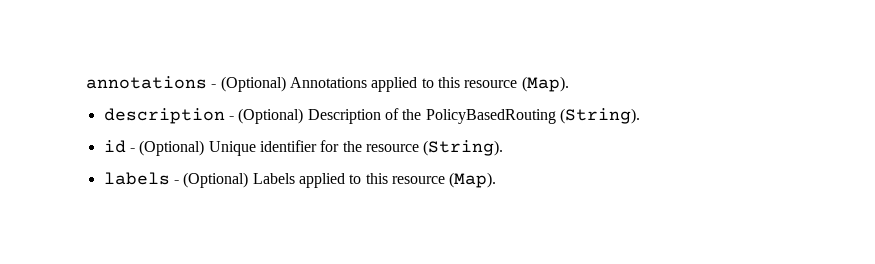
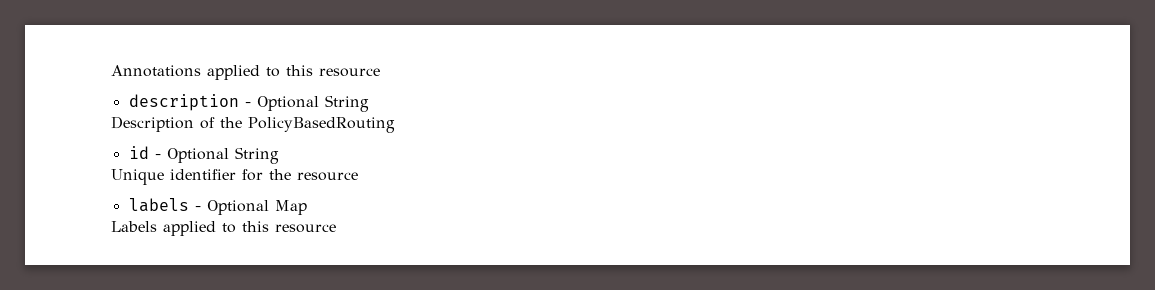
- annotations - (Optional) Annotations applied to this resource (Map).
+ Annotations applied to this resource
- description - (Optional) Description of the PolicyBasedRouting (String).
+ description - Optional String
+ Description of the PolicyBasedRouting
- id - (Optional) Unique identifier for the resource (String).
+ id - Optional String
+ Unique identifier for the resource
- labels - (Optional) Labels applied to this resource (Map).
+ labels - Optional Map
+ Labels applied to this resource

